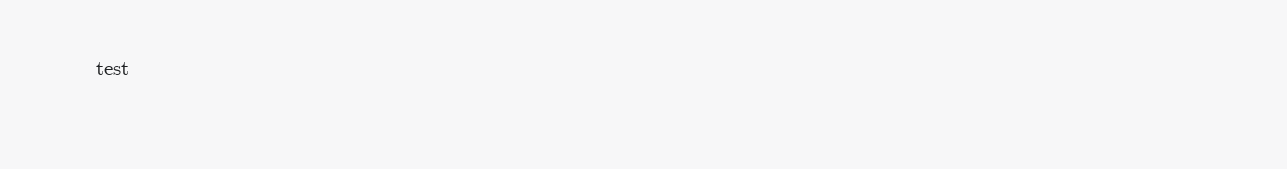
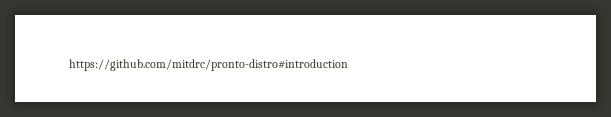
- test
+ https://github.com/mitdrc/pronto-distro#introduction

